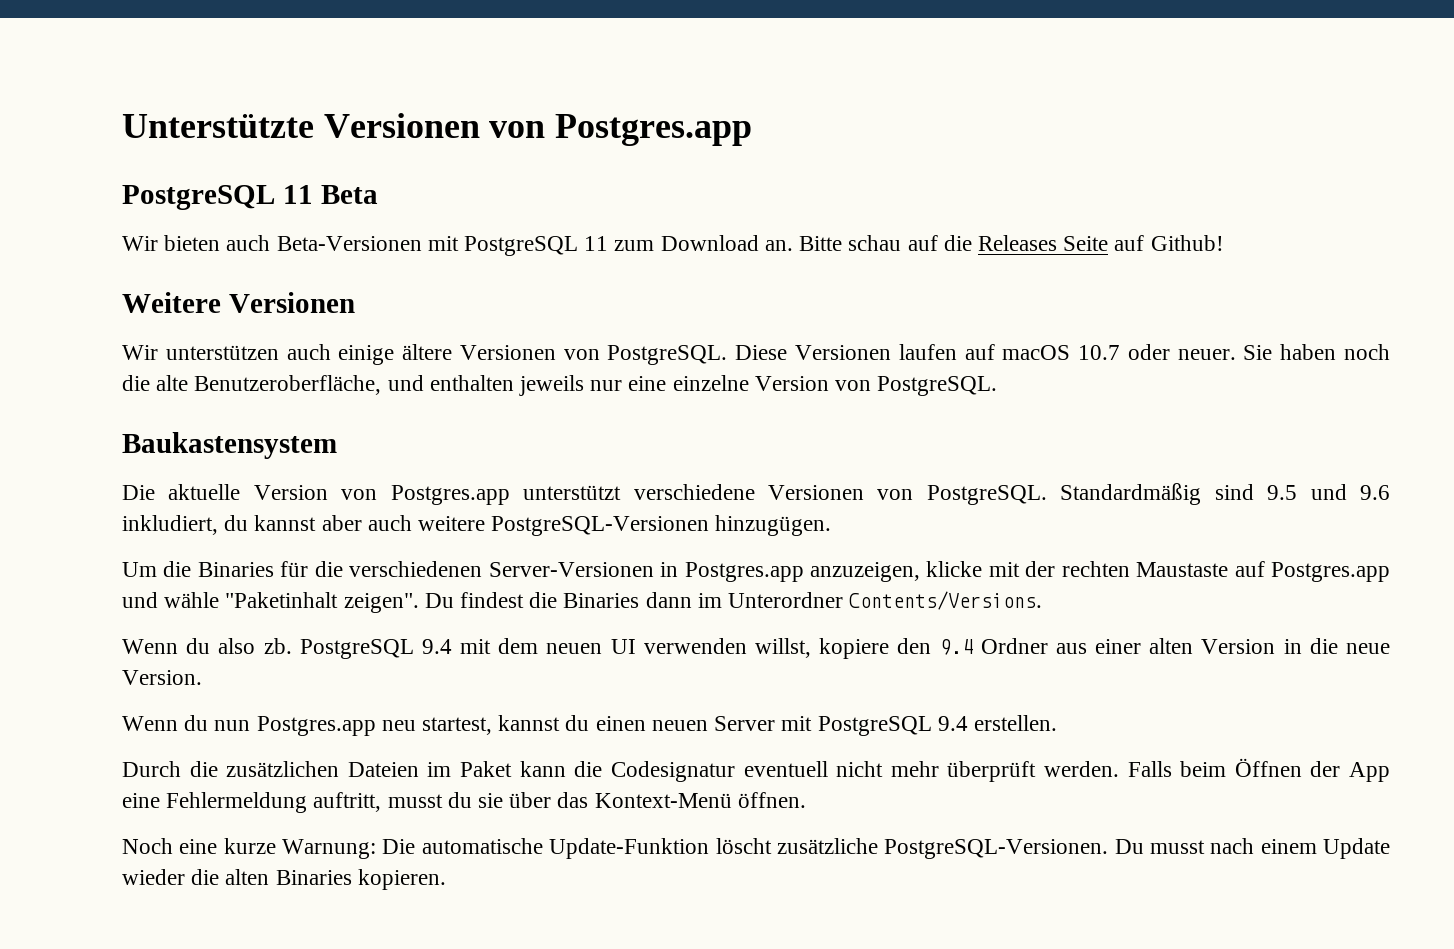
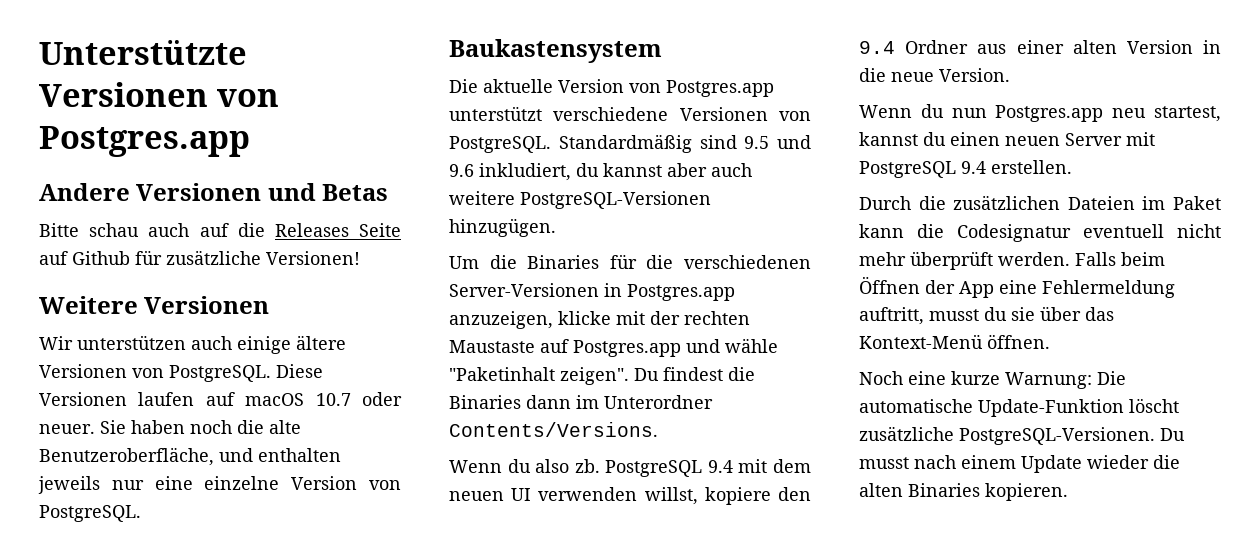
- PostgreSQL 11 Beta
- Wir bieten auch Beta-Versionen mit PostgreSQL 11 zum Download an. Bitte schau auf die Releases Seite auf Github!
+ Andere Versionen und Betas
+ Bitte schau auch auf die Releases Seite auf Github für zusätzliche Versionen!

